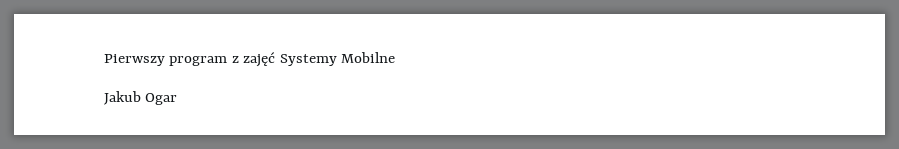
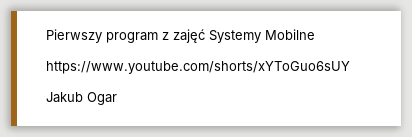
+ https://www.youtube.com/shorts/xYToGuo6sUY

